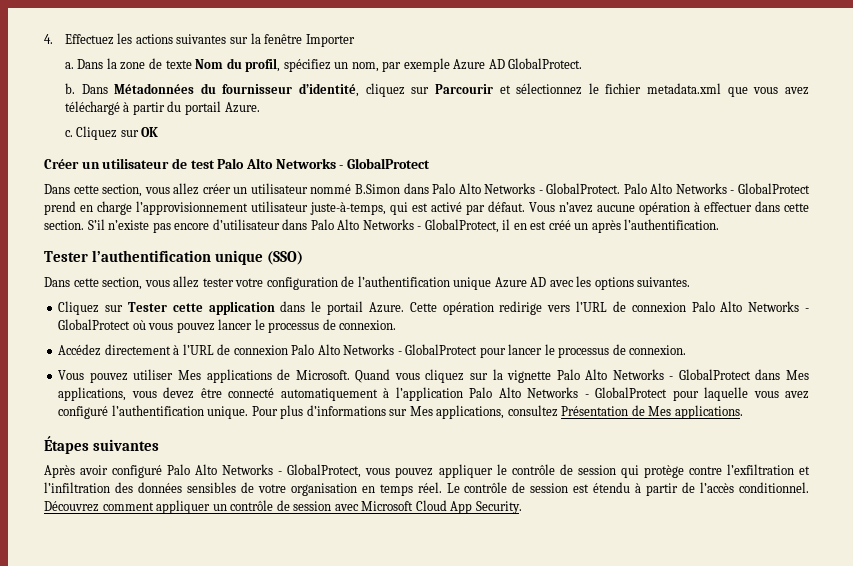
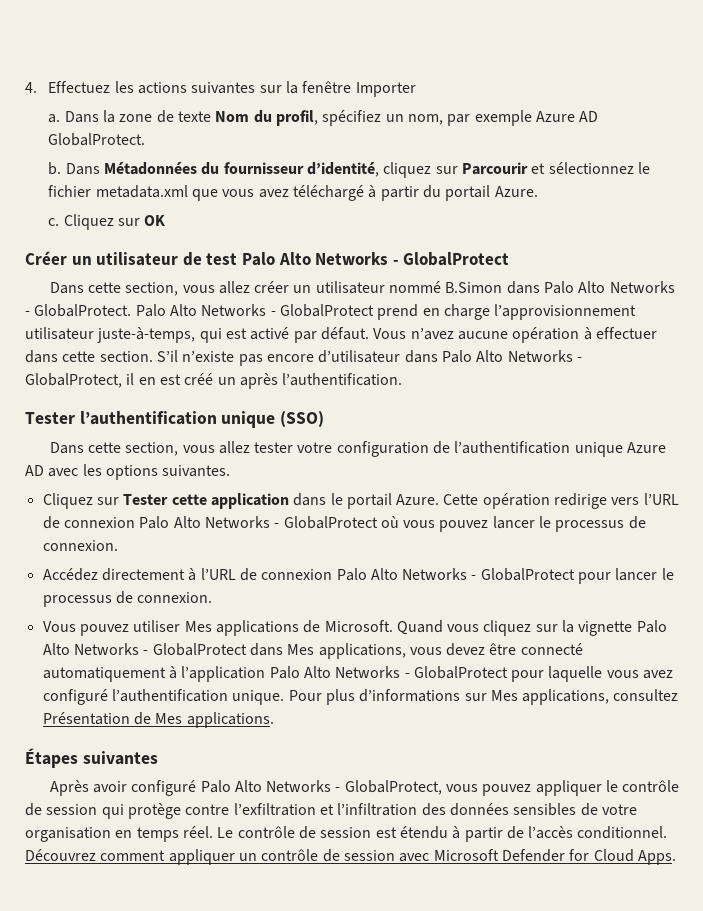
- Découvrez comment appliquer un contrôle de session avec Microsoft Cloud App Security.
+ Découvrez comment appliquer un contrôle de session avec Microsoft Defender for Cloud Apps.

